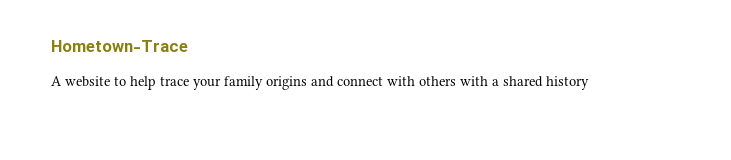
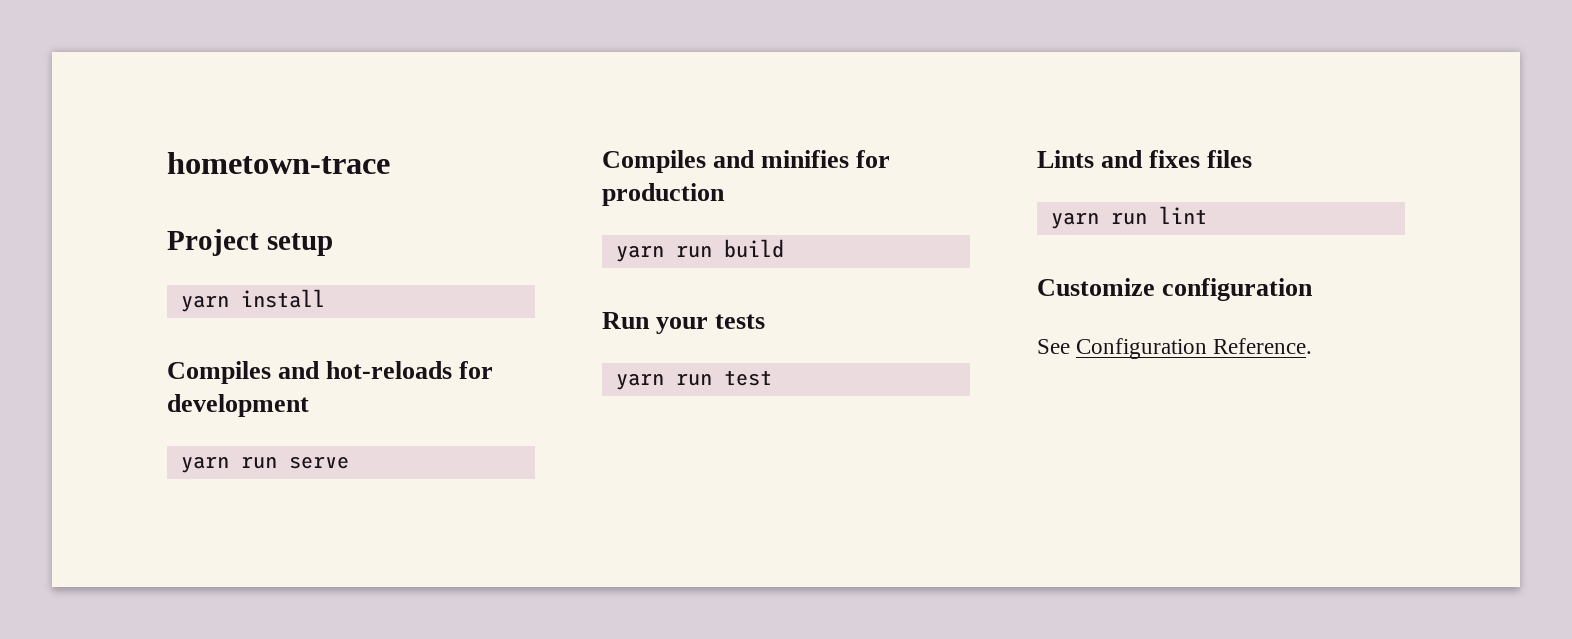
- Hometown-Trace
- A website to help trace your family origins and connect with others with a shared history
+ hometown-trace
+ Project setup
+ yarn install
+ Compiles and hot-reloads for development
+ yarn run serve
+ Compiles and minifies for production
+ yarn run build
+ Run your tests
+ yarn run test
+ Lints and fixes files
+ yarn run lint
+ Customize configuration
+ See Configuration Reference.

